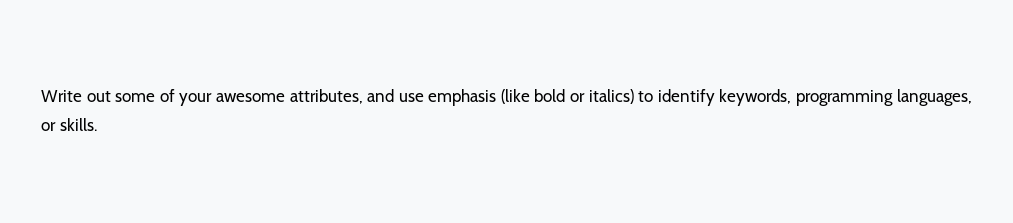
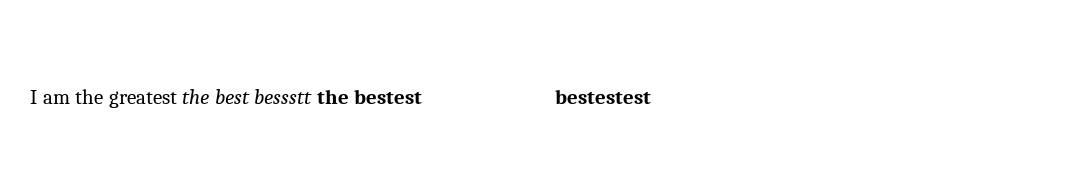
- Write out some of your awesome attributes, and use emphasis (like bold or italics) to identify keywords, programming languages, or skills.
+ I am the greatest the best bessstt the bestest bestestest

